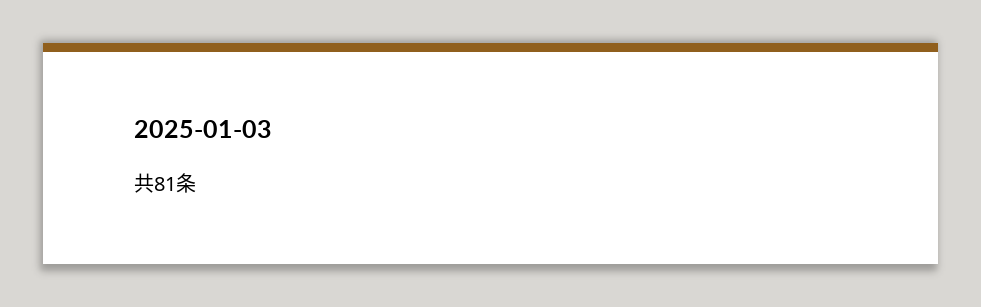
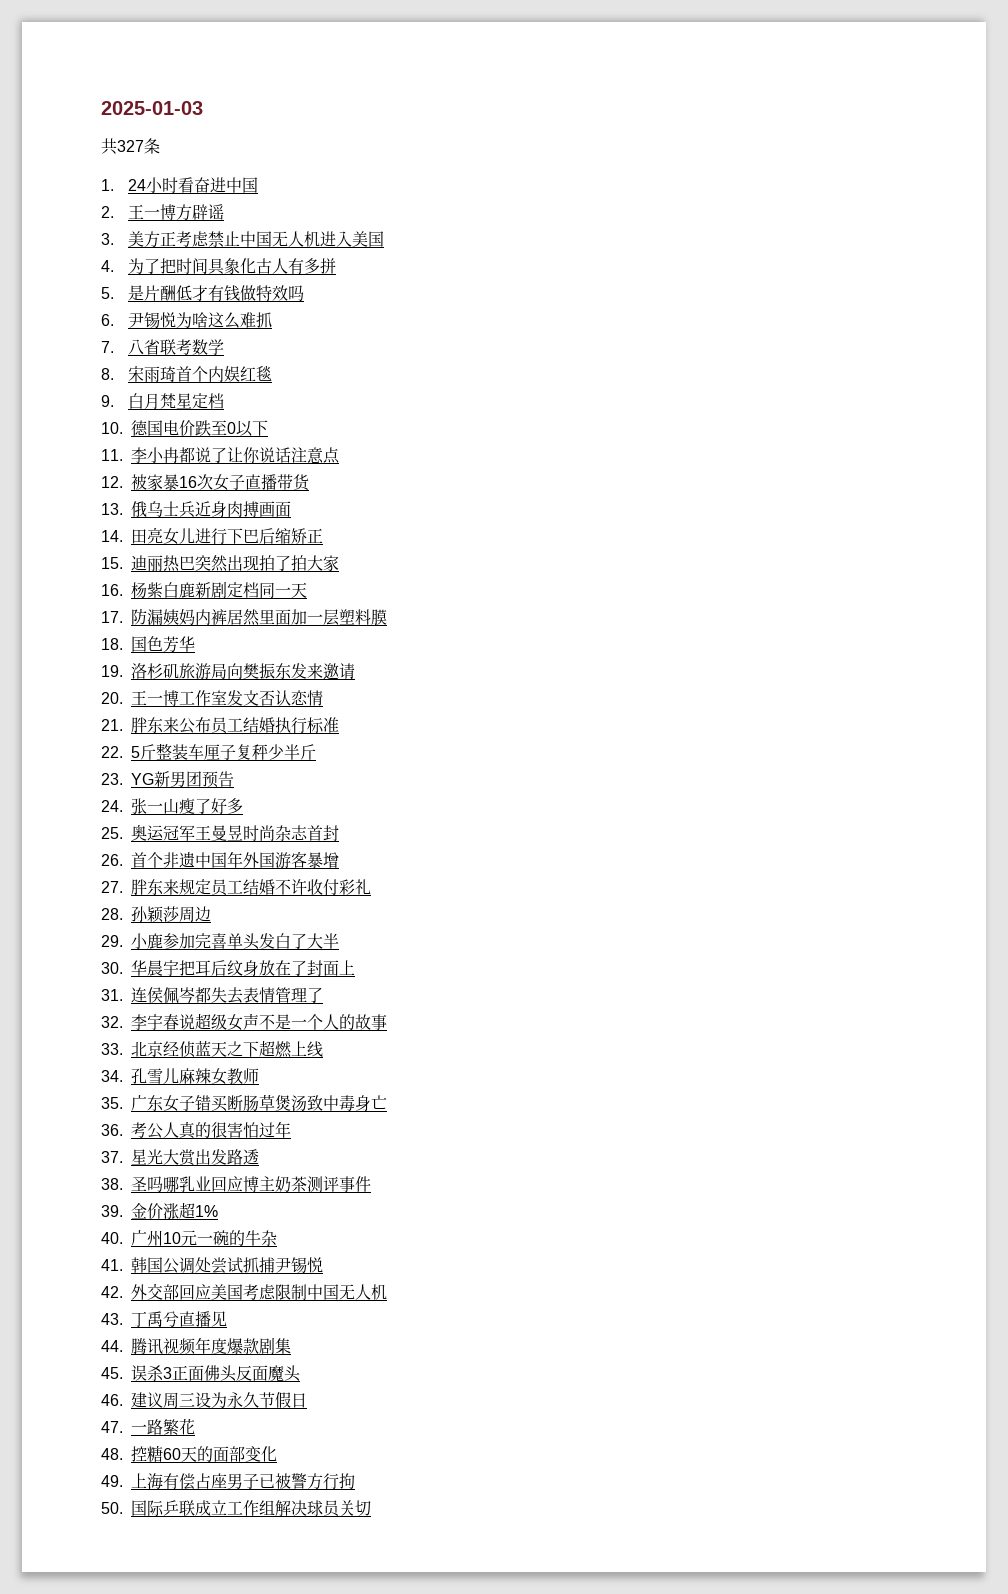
- 共81条
+ 共327条
+ 1. 24小时看奋进中国
+ 2.王一博方辟谣
+ 3.美方正考虑禁止中国无人机进入美国
+ 4.为了把时间具象化古人有多拼
+ 5.是片酬低才有钱做特效吗
+ 6.尹锡悦为啥这么难抓
+ 7.八省联考数学
+ 8.宋雨琦首个内娱红毯
+ 9.白月梵星定档
+ 10.德国电价跌至0以下
+ 11.李小冉都说了让你说话注意点
+ 12.被家暴16次女子直播带货
+ 13.俄乌士兵近身肉搏画面
+ 14.田亮女儿进行下巴后缩矫正
+ 15.迪丽热巴突然出现拍了拍大家
+ 16.杨紫白鹿新剧定档同一天
+ 17.防漏姨妈内裤居然里面加一层塑料膜
+ 18.国色芳华
+ 19.洛杉矶旅游局向樊振东发来邀请
+ 20.王一博工作室发文否认恋情
+ 21.胖东来公布员工结婚执行标准
+ 22. 5斤整装车厘子复秤少半斤
+ 23. YG新男团预告
+ 24.张一山瘦了好多
+ 25.奥运冠军王曼昱时尚杂志首封
+ 26.首个非遗中国年外国游客暴增
+ 27.胖东来规定员工结婚不许收付彩礼
+ 28.孙颖莎周边
+ 29.小鹿参加完喜单头发白了大半
+ 30.华晨宇把耳后纹身放在了封面上
+ 31.连侯佩岑都失去表情管理了
+ 32.李宇春说超级女声不是一个人的故事
+ 33.北京经侦蓝天之下超燃上线
+ 34.孔雪儿麻辣女教师
+ 35.广东女子错买断肠草煲汤致中毒身亡
+ 36.考公人真的很害怕过年
+ 37.星光大赏出发路透
+ 38.圣吗哪乳业回应博主奶茶测评事件
+ 39.金价涨超1%
+ 40.广州10元一碗的牛杂
+ 41.韩国公调处尝试抓捕尹锡悦
+ 42.外交部回应美国考虑限制中国无人机
+ 43.丁禹兮直播见
+ 44.腾讯视频年度爆款剧集
+ 45.误杀3正面佛头反面魔头
+ 46.建议周三设为永久节假日
+ 47.一路繁花
+ 48.控糖60天的面部变化
+ 49.上海有偿占座男子已被警方行拘
+ 50.国际乒联成立工作组解决球员关切

